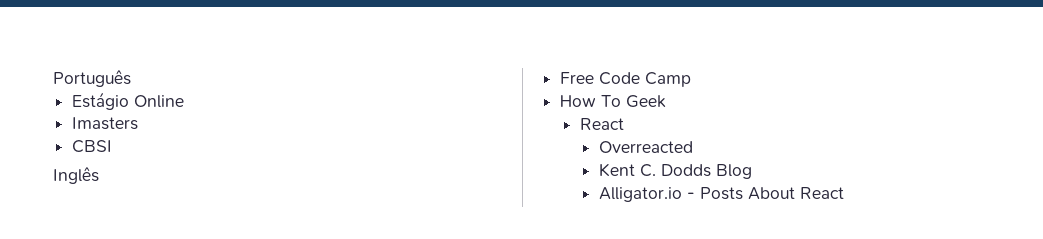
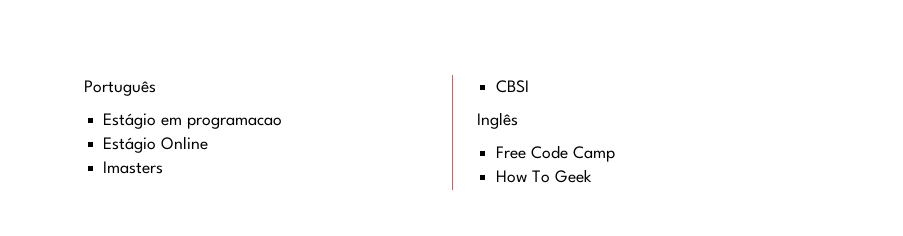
+ Estágio em programacao
  How To Geek
- React
- Overreacted
- Kent C. Dodds Blog
- Alligator.io - Posts About React

